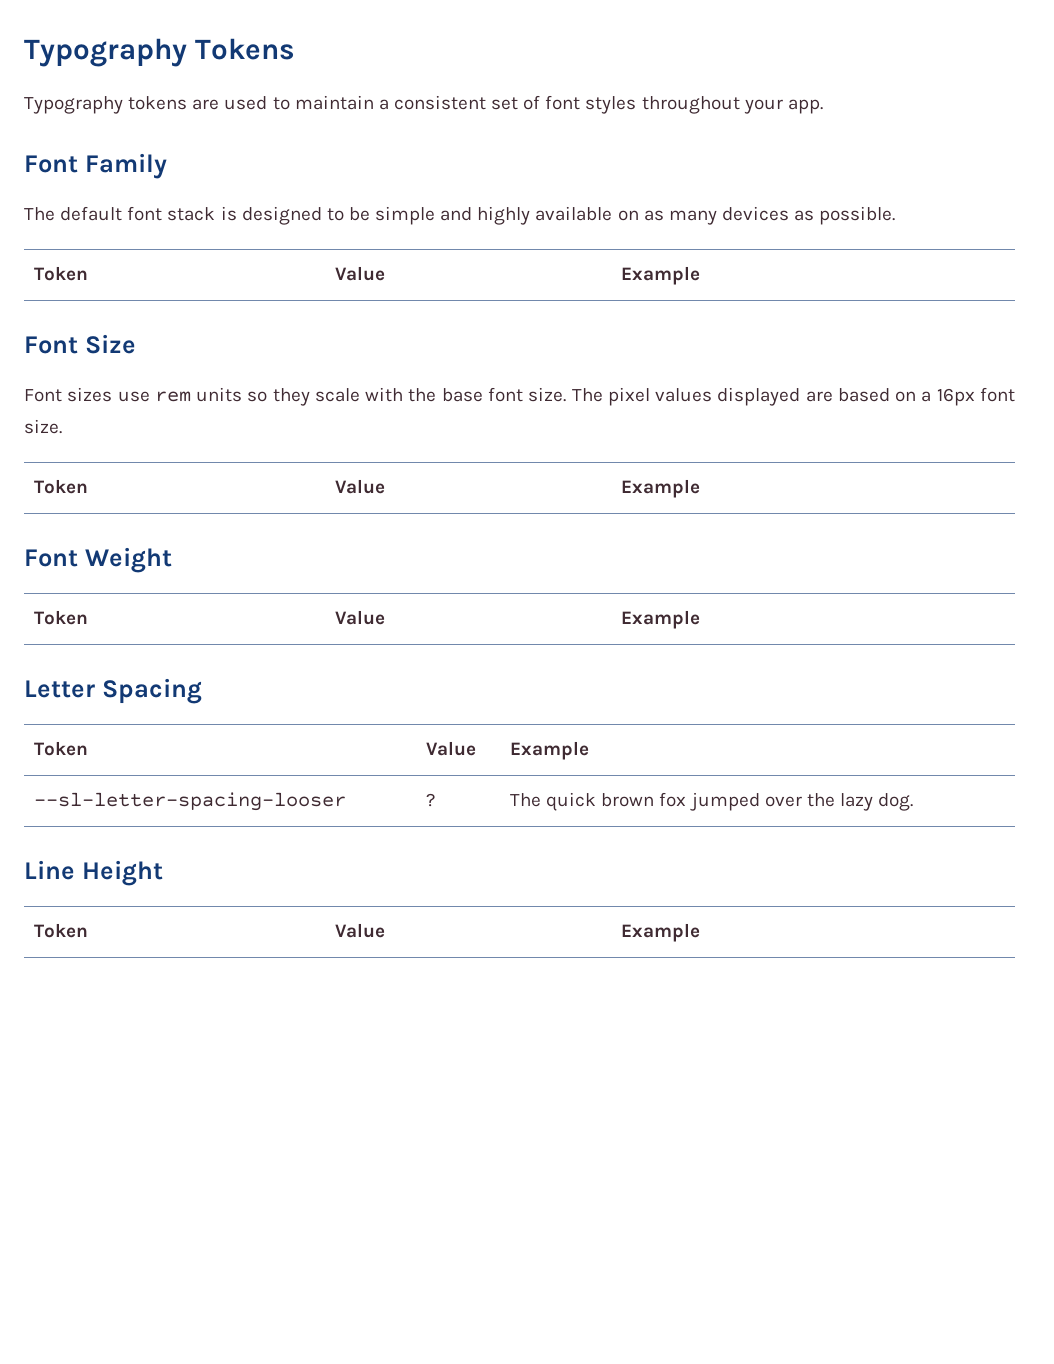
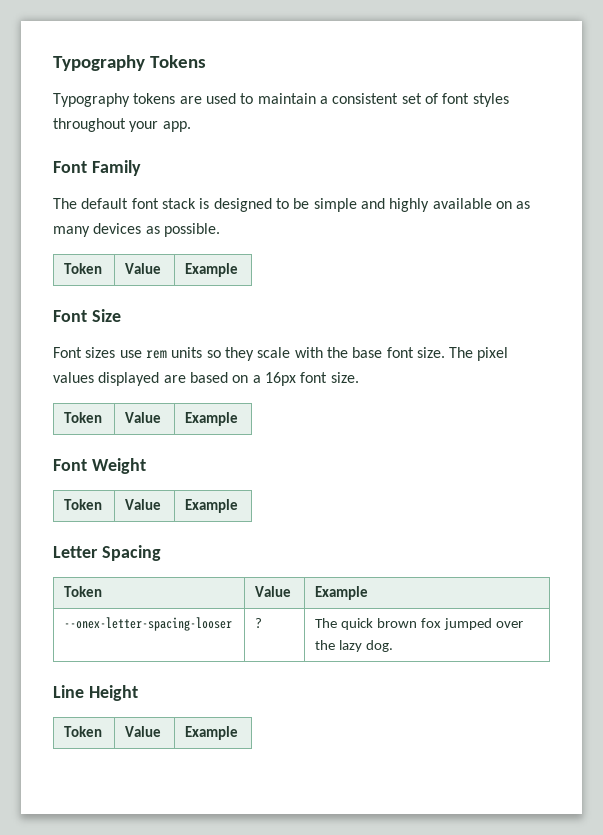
- --sl-letter-spacing-looser | ? | The quick brown fox jumped over the lazy dog.
+ --onex-letter-spacing-looser | ? | The quick brown fox jumped over the lazy dog.

